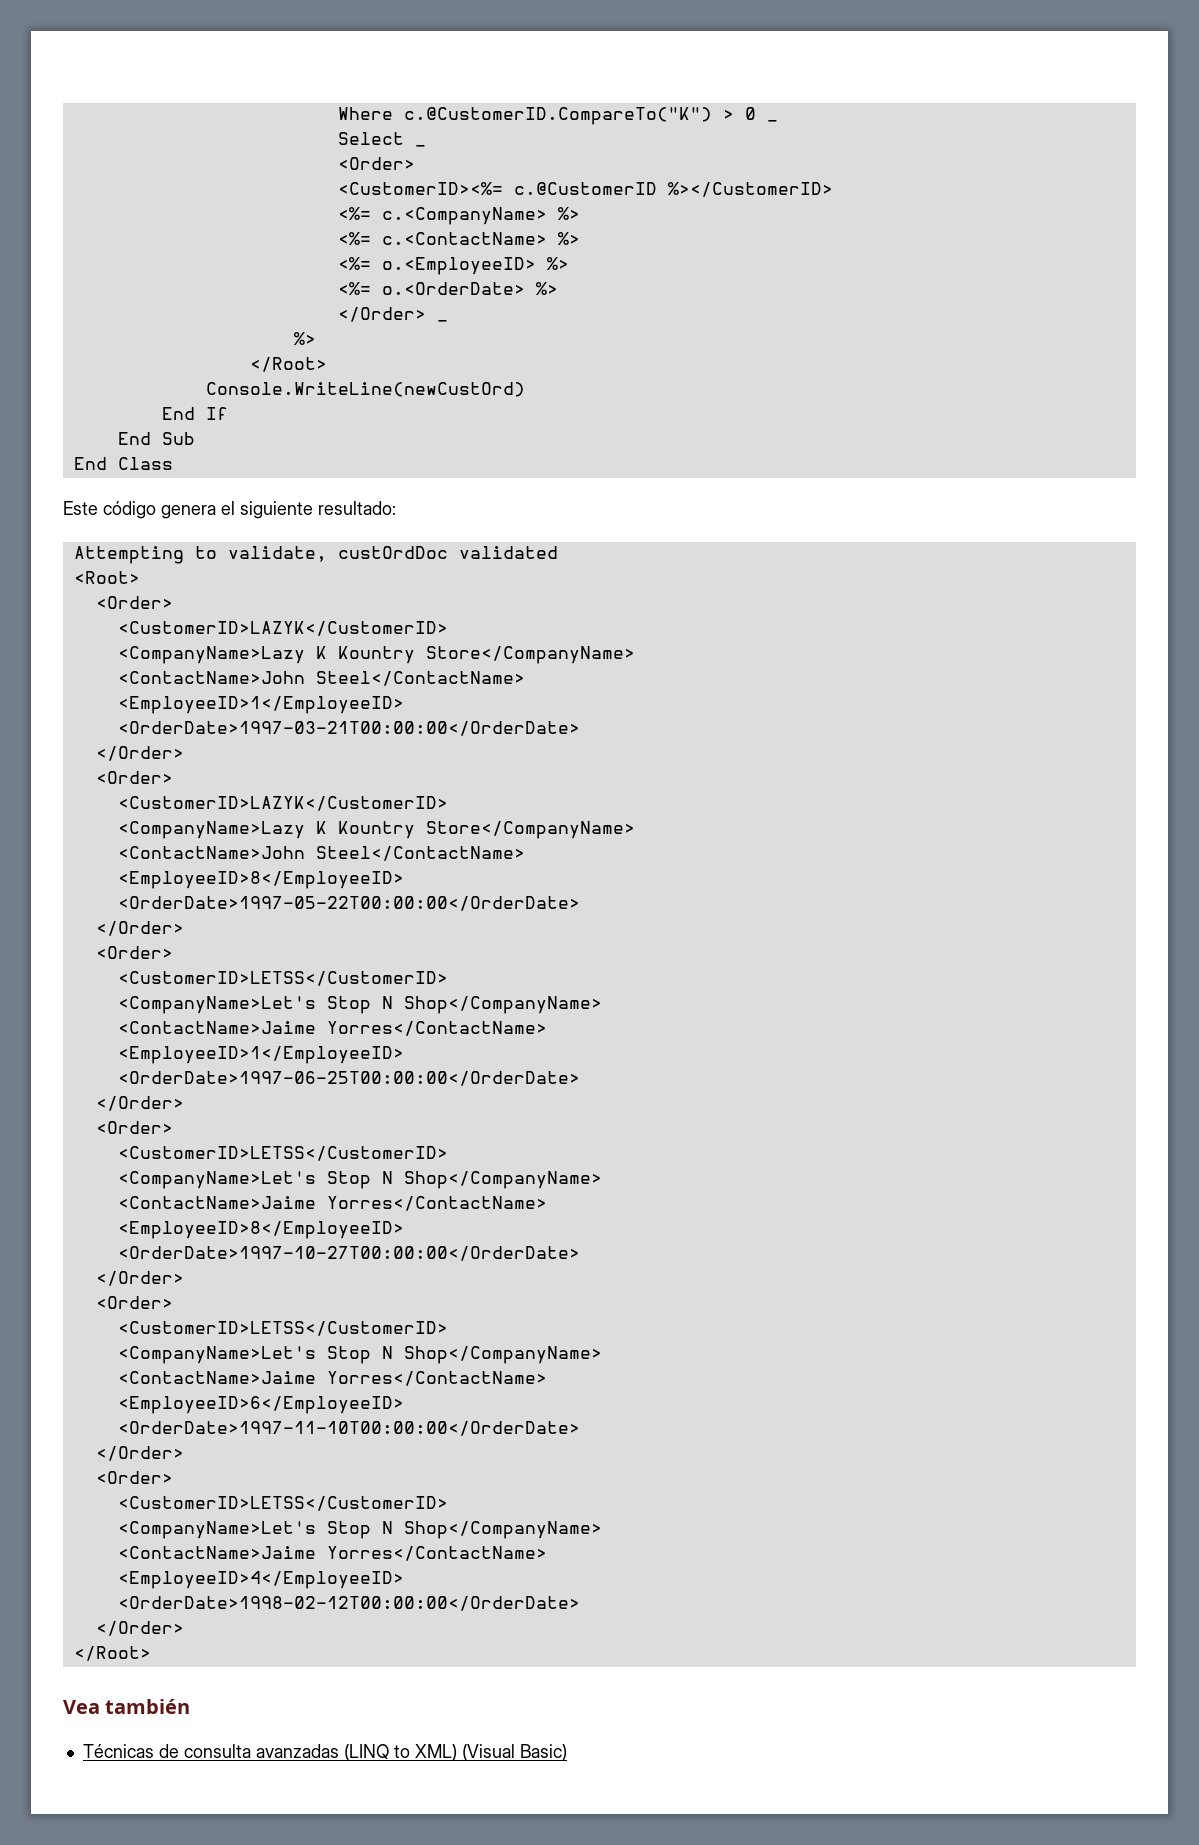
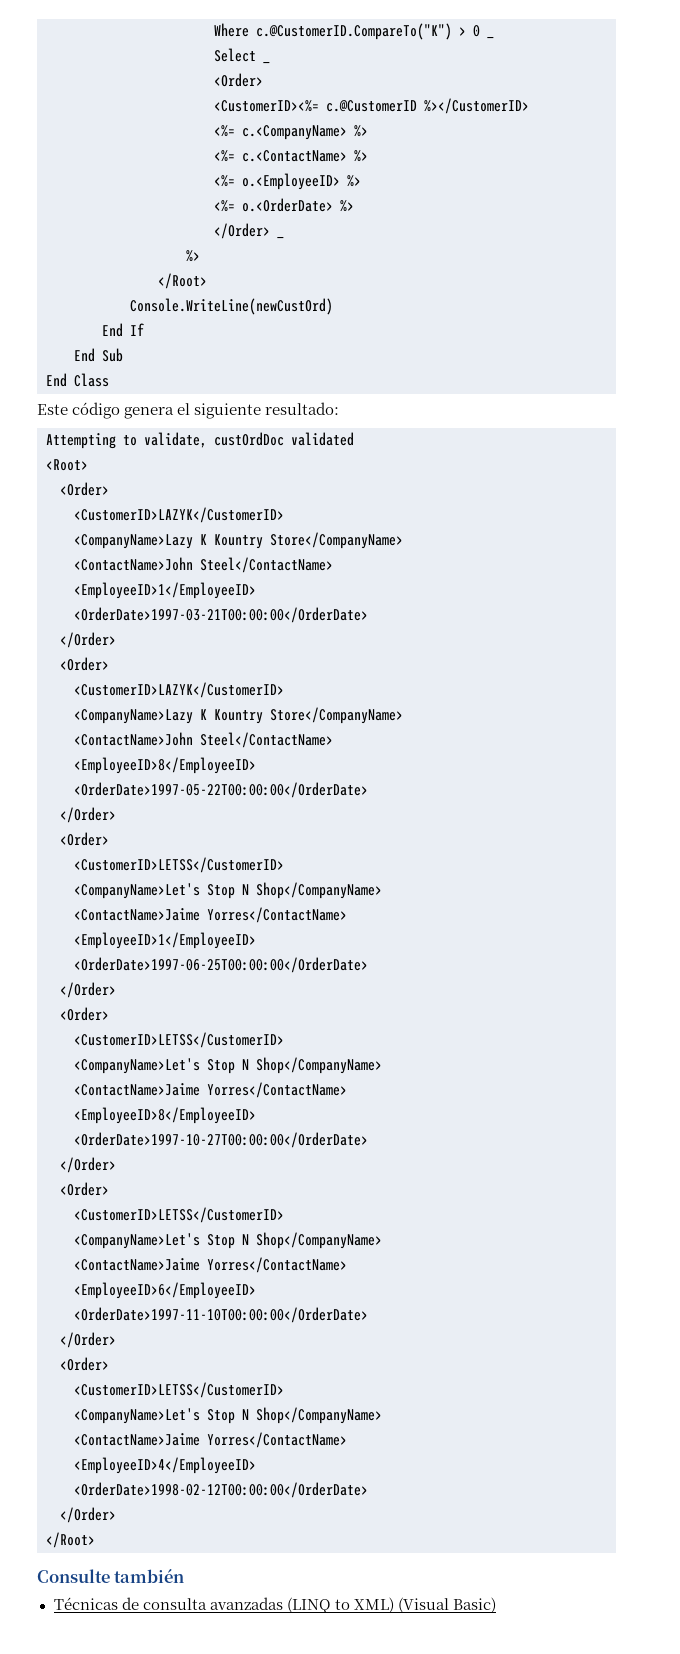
- Vea también
+ Consulte también

